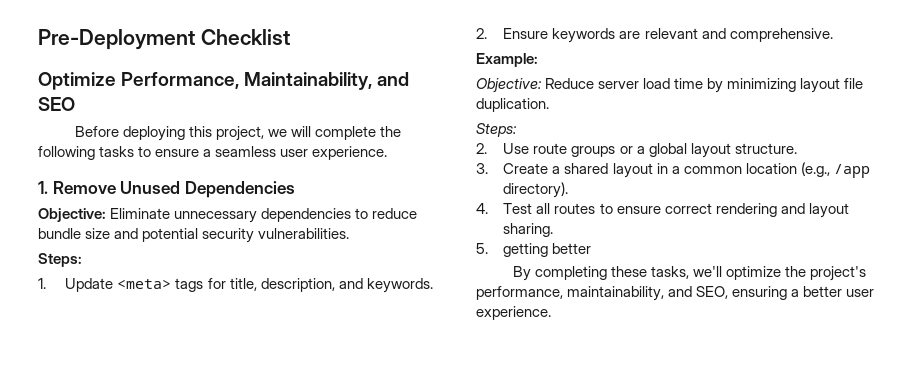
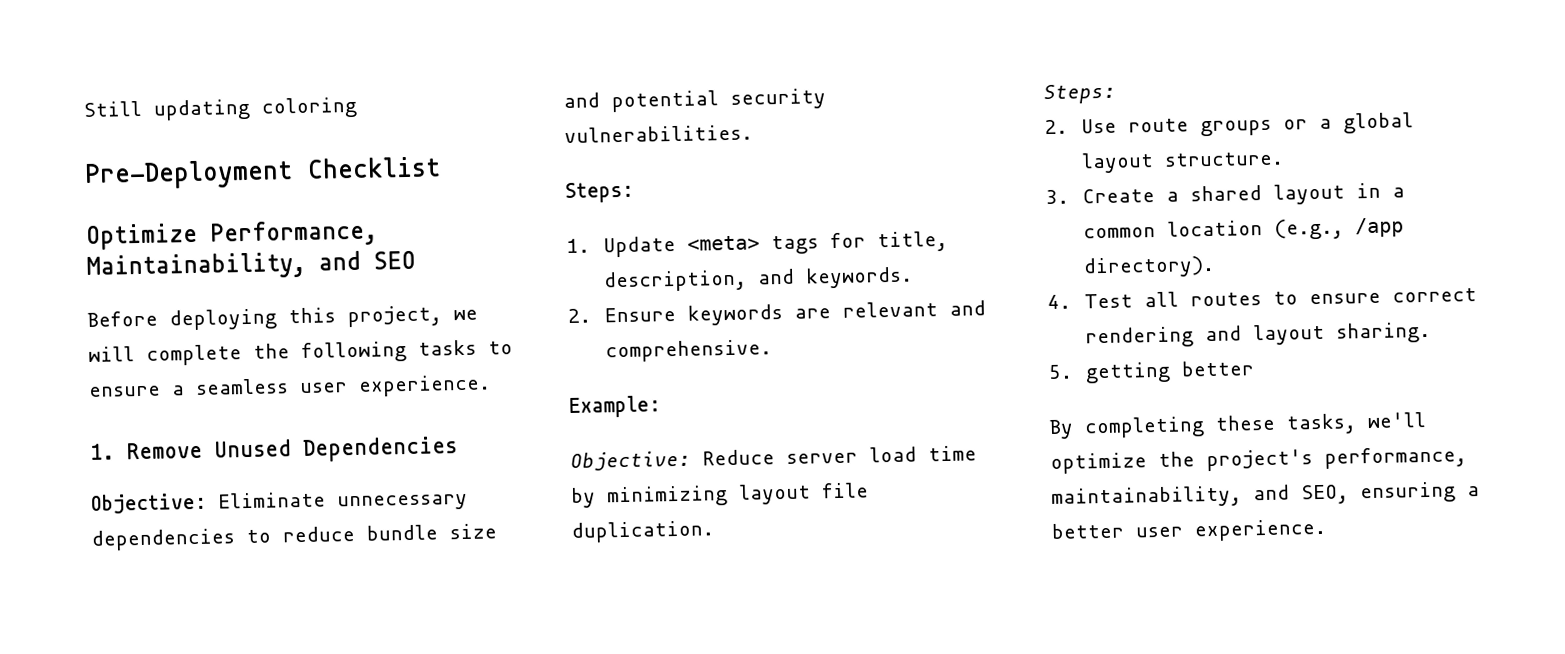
+ Still updating coloring

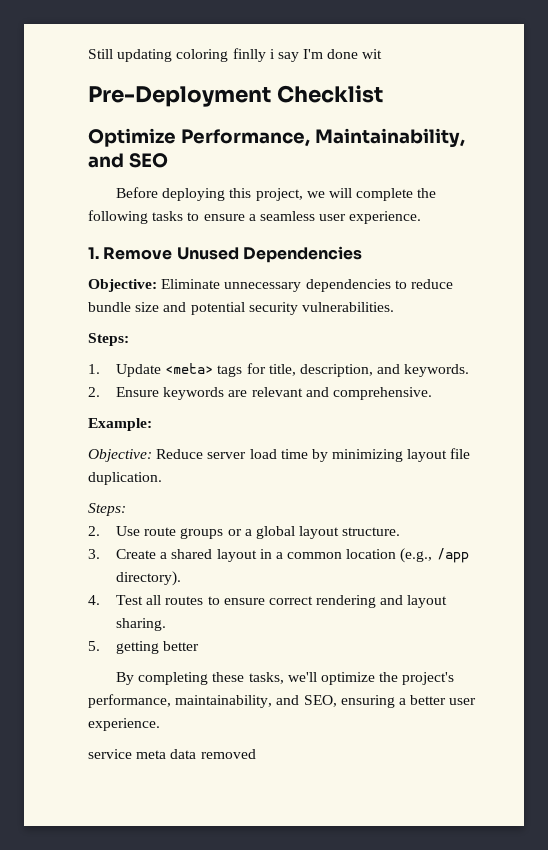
- Still updating coloring
+ Still updating coloring finlly i say I'm done wit
+ service meta data removed

